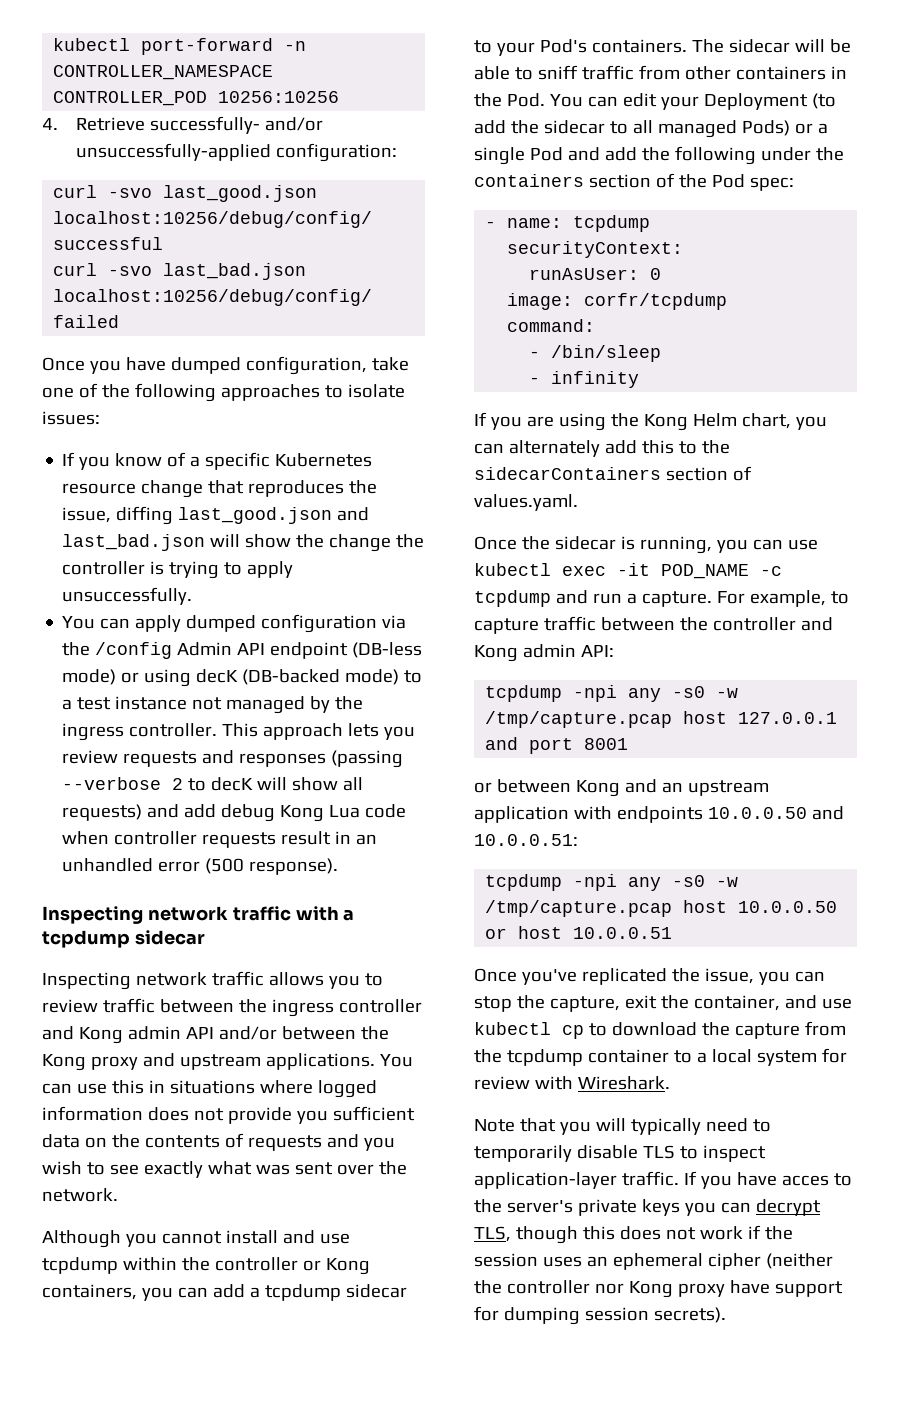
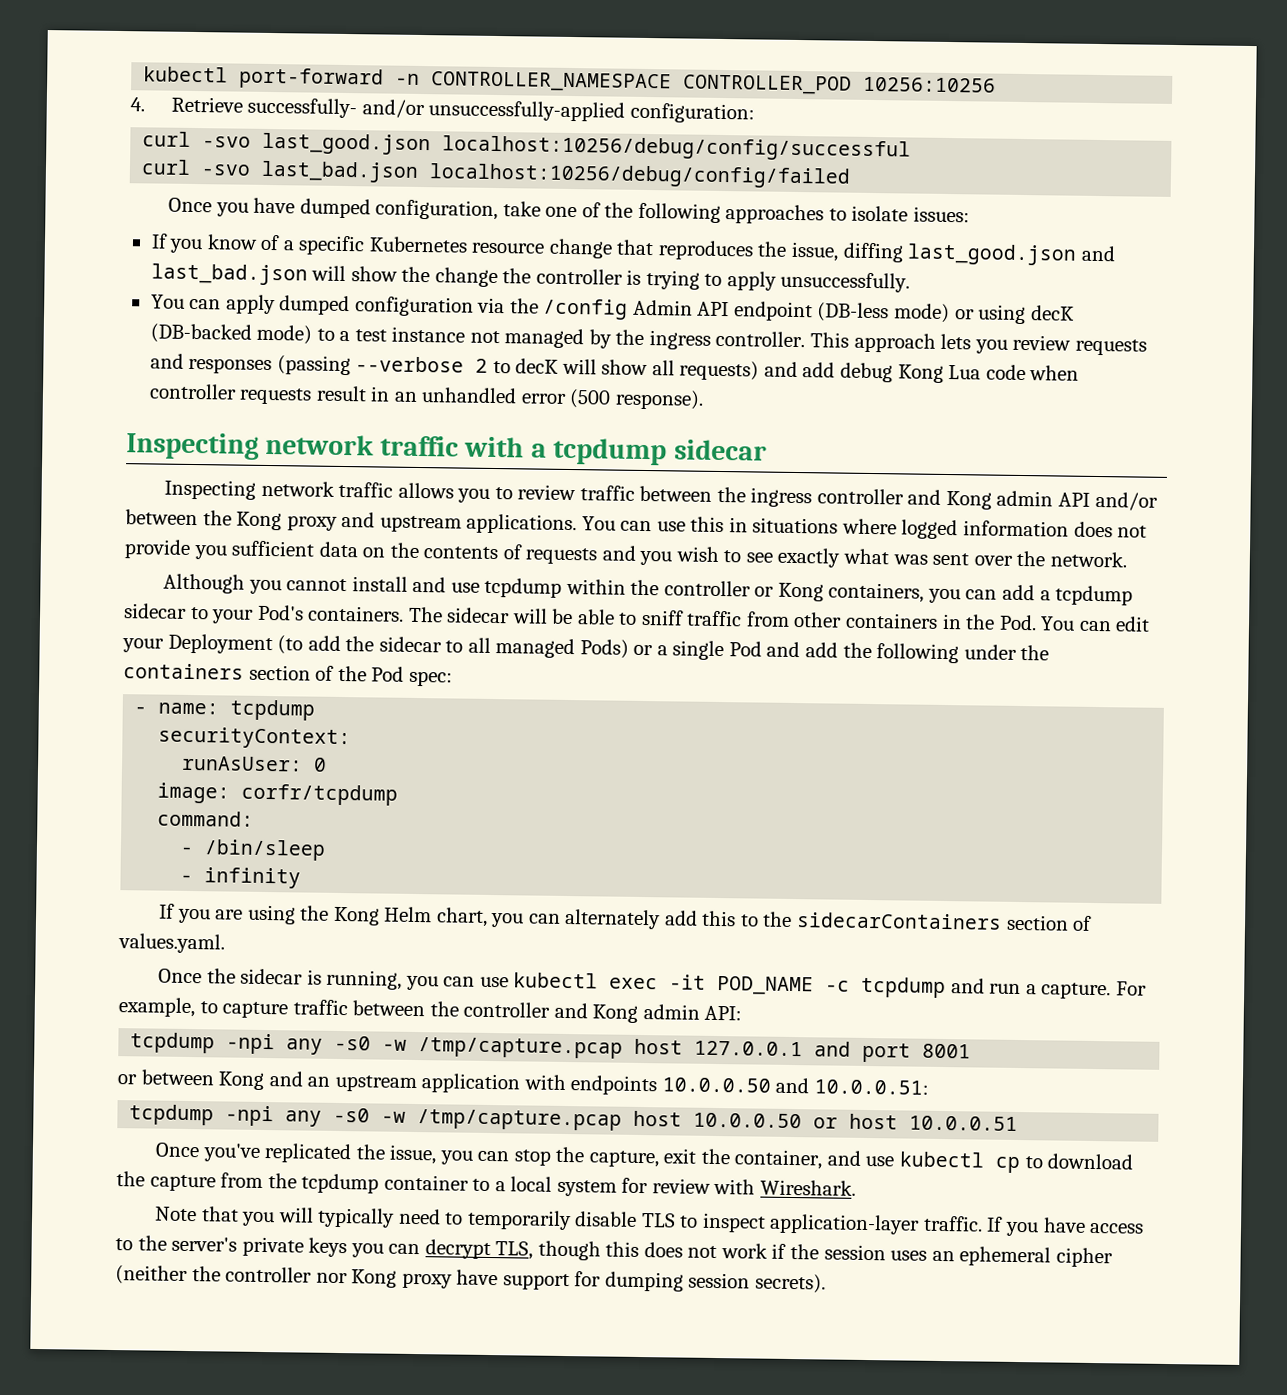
- If you have acces to the server's private keys you can decrypt TLS, though this does not work if the session uses an ephemeral cipher (neither the controller nor Kong proxy have support for dumping session secrets).
+ If you have access to the server's private keys you can decrypt TLS, though this does not work if the session uses an ephemeral cipher (neither the controller nor Kong proxy have support for dumping session secrets).

